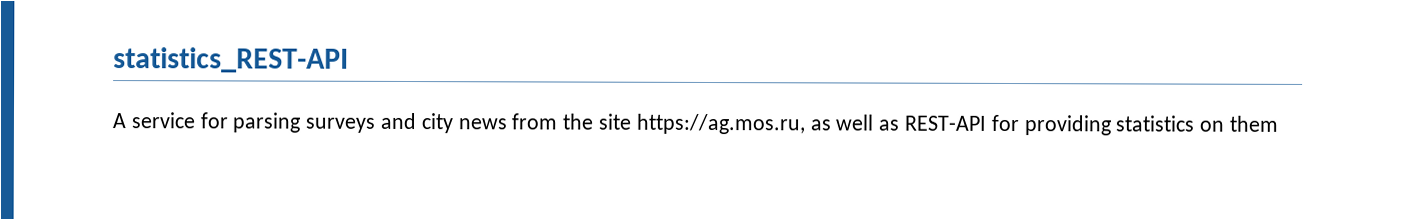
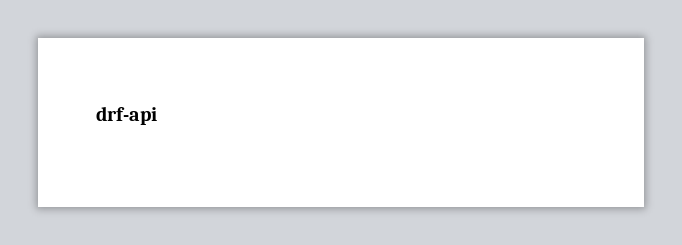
- statistics_REST-API
- A service for parsing surveys and city news from the site https://ag.mos.ru, as well as REST-API for providing statistics on them
+ drf-api

